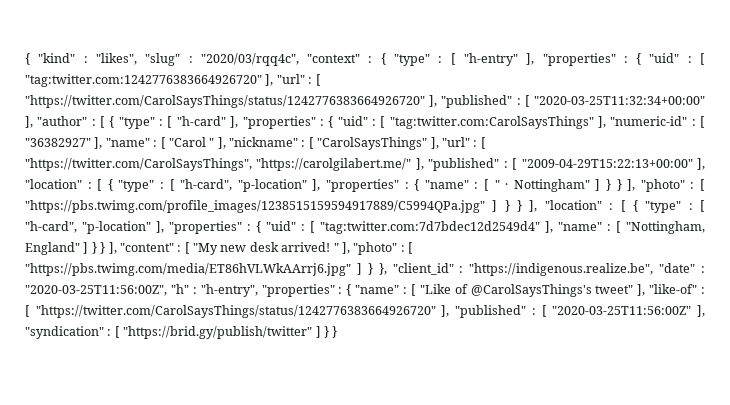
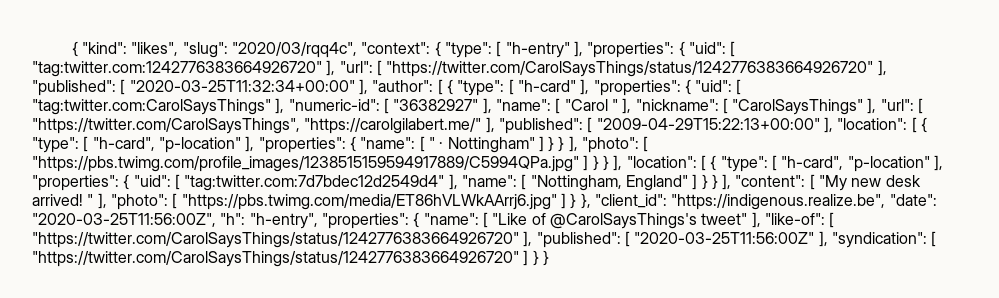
- { "kind" : "likes", "slug" : "2020/03/rqq4c", "context" : { "type" : [ "h-entry" ], "properties" : { "uid" : [ "tag:twitter.com:1242776383664926720" ], "url" : [ "https://twitter.com/CarolSaysThings/status/1242776383664926720" ], "published" : [ "2020-03-25T11:32:34+00:00" ], "author" : [ { "type" : [ "h-card" ], "properties" : { "uid" : [ "tag:twitter.com:CarolSaysThings" ], "numeric-id" : [ "36382927" ], "name" : [ "Carol " ], "nickname" : [ "CarolSaysThings" ], "url" : [ "https://twitter.com/CarolSaysThings", "https://carolgilabert.me/" ], "published" : [ "2009-04-29T15:22:13+00:00" ], "location" : [ { "type" : [ "h-card", "p-location" ], "properties" : { "name" : [ " · Nottingham" ] } } ], "photo" : [ "https://pbs.twimg.com/profile_images/1238515159594917889/C5994QPa.jpg" ] } } ], "location" : [ { "type" : [ "h-card", "p-location" ], "properties" : { "uid" : [ "tag:twitter.com:7d7bdec12d2549d4" ], "name" : [ "Nottingham, England" ] } } ], "content" : [ "My new desk arrived!
+ { "kind": "likes", "slug": "2020/03/rqq4c", "context": { "type": [ "h-entry" ], "properties": { "uid": [ "tag:twitter.com:1242776383664926720" ], "url": [ "https://twitter.com/CarolSaysThings/status/1242776383664926720" ], "published": [ "2020-03-25T11:32:34+00:00" ], "author": [ { "type": [ "h-card" ], "properties": { "uid": [ "tag:twitter.com:CarolSaysThings" ], "numeric-id": [ "36382927" ], "name": [ "Carol " ], "nickname": [ "CarolSaysThings" ], "url": [ "https://twitter.com/CarolSaysThings", "https://carolgilabert.me/" ], "published": [ "2009-04-29T15:22:13+00:00" ], "location": [ { "type": [ "h-card", "p-location" ], "properties": { "name": [ " · Nottingham" ] } } ], "photo": [ "https://pbs.twimg.com/profile_images/1238515159594917889/C5994QPa.jpg" ] } } ], "location": [ { "type": [ "h-card", "p-location" ], "properties": { "uid": [ "tag:twitter.com:7d7bdec12d2549d4" ], "name": [ "Nottingham, England" ] } } ], "content": [ "My new desk arrived!
- " ], "photo" : [ "https://pbs.twimg.com/media/ET86hVLWkAArrj6.jpg" ] } }, "client_id" : "https://indigenous.realize.be", "date" : "2020-03-25T11:56:00Z", "h" : "h-entry", "properties" : { "name" : [ "Like of @CarolSaysThings's tweet" ], "like-of" : [ "https://twitter.com/CarolSaysThings/status/1242776383664926720" ], "published" : [ "2020-03-25T11:56:00Z" ], "syndication" : [ "https://brid.gy/publish/twitter" ] } }
+ " ], "photo": [ "https://pbs.twimg.com/media/ET86hVLWkAArrj6.jpg" ] } }, "client_id": "https://indigenous.realize.be", "date": "2020-03-25T11:56:00Z", "h": "h-entry", "properties": { "name": [ "Like of @CarolSaysThings's tweet" ], "like-of": [ "https://twitter.com/CarolSaysThings/status/1242776383664926720" ], "published": [ "2020-03-25T11:56:00Z" ], "syndication": [ "https://twitter.com/CarolSaysThings/status/1242776383664926720" ] } }

